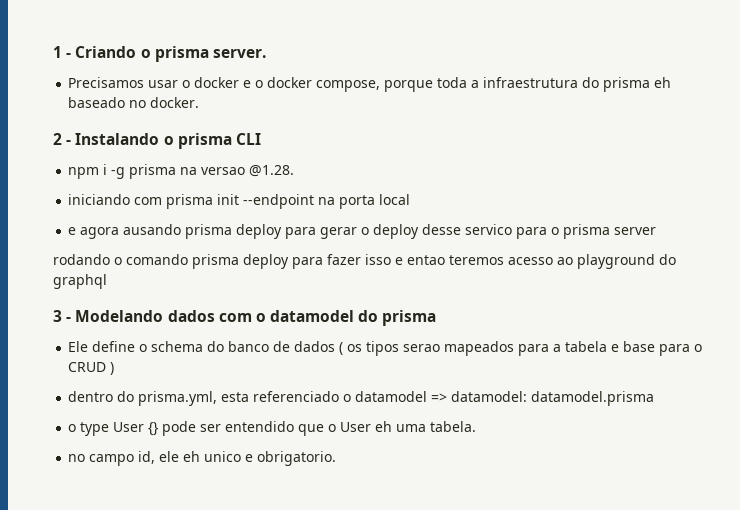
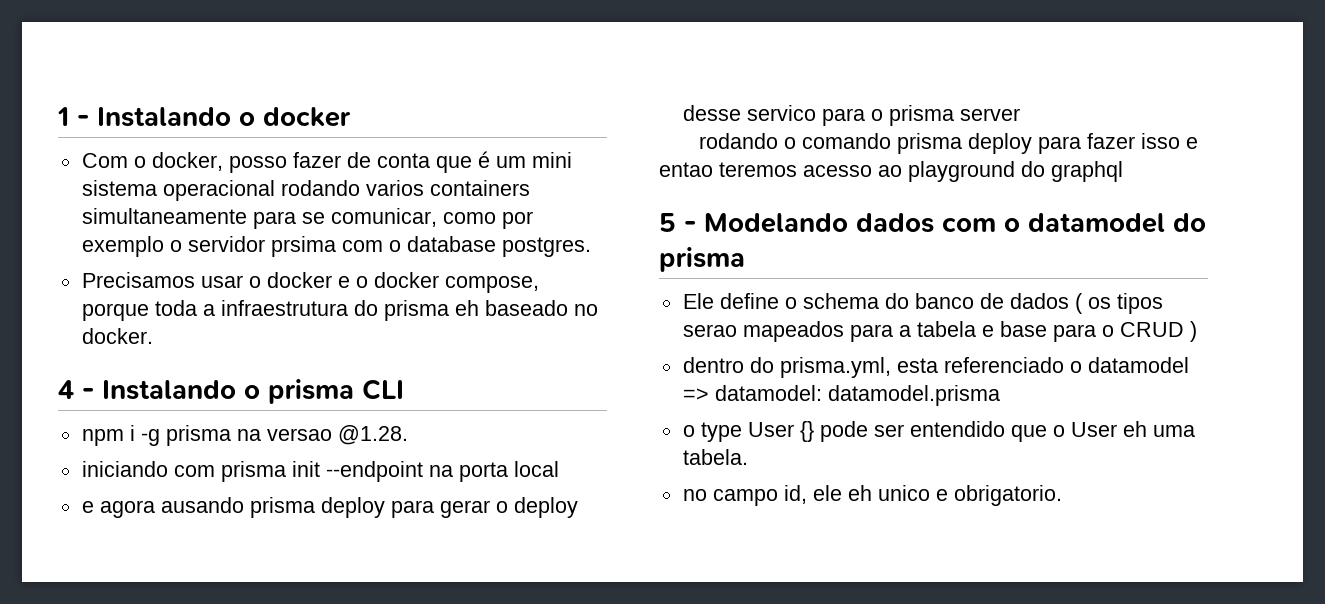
- 1 - Criando o prisma server.
+ 1 - Instalando o docker
+ Com o docker, posso fazer de conta que é um mini sistema operacional rodando varios containers simultaneamente para se comunicar, como por exemplo o servidor prsima com o database postgres.
- 2 - Instalando o prisma CLI
+ 4 - Instalando o prisma CLI
- 3 - Modelando dados com o datamodel do prisma
+ 5 - Modelando dados com o datamodel do prisma

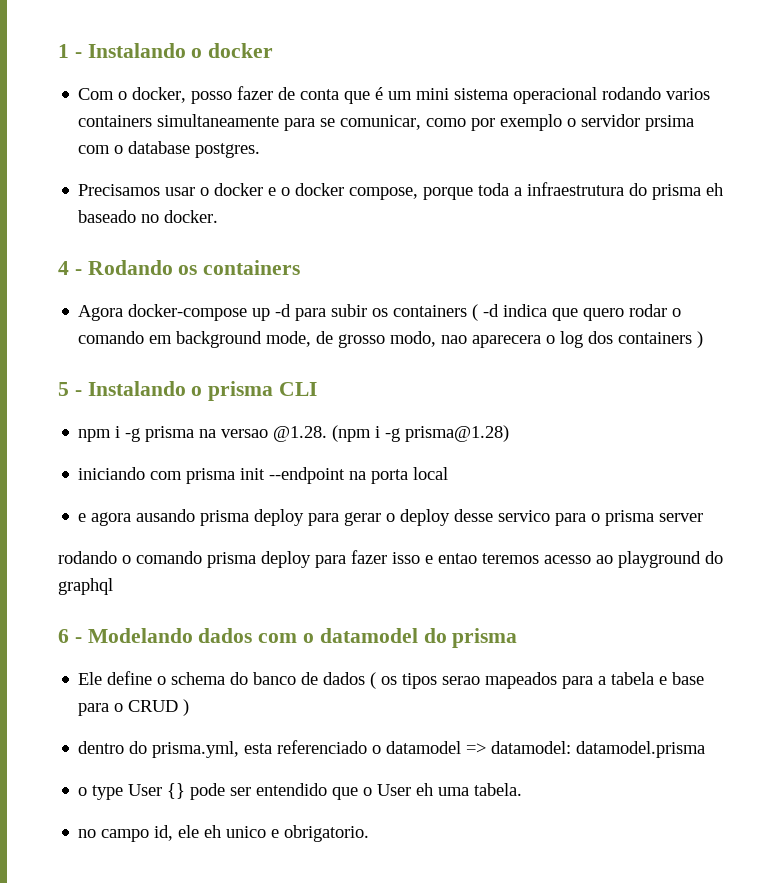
- 4 - Instalando o prisma CLI
+ 4 - Rodando os containers
+ Agora docker-compose up -d para subir os containers ( -d indica que quero rodar o comando em background mode, de grosso modo, nao aparecera o log dos containers )
+ 5 - Instalando o prisma CLI
- npm i -g prisma na versao @1.28.
+ npm i -g prisma na versao @1.28. (npm i -g prisma@1.28)
- 5 - Modelando dados com o datamodel do prisma
+ 6 - Modelando dados com o datamodel do prisma

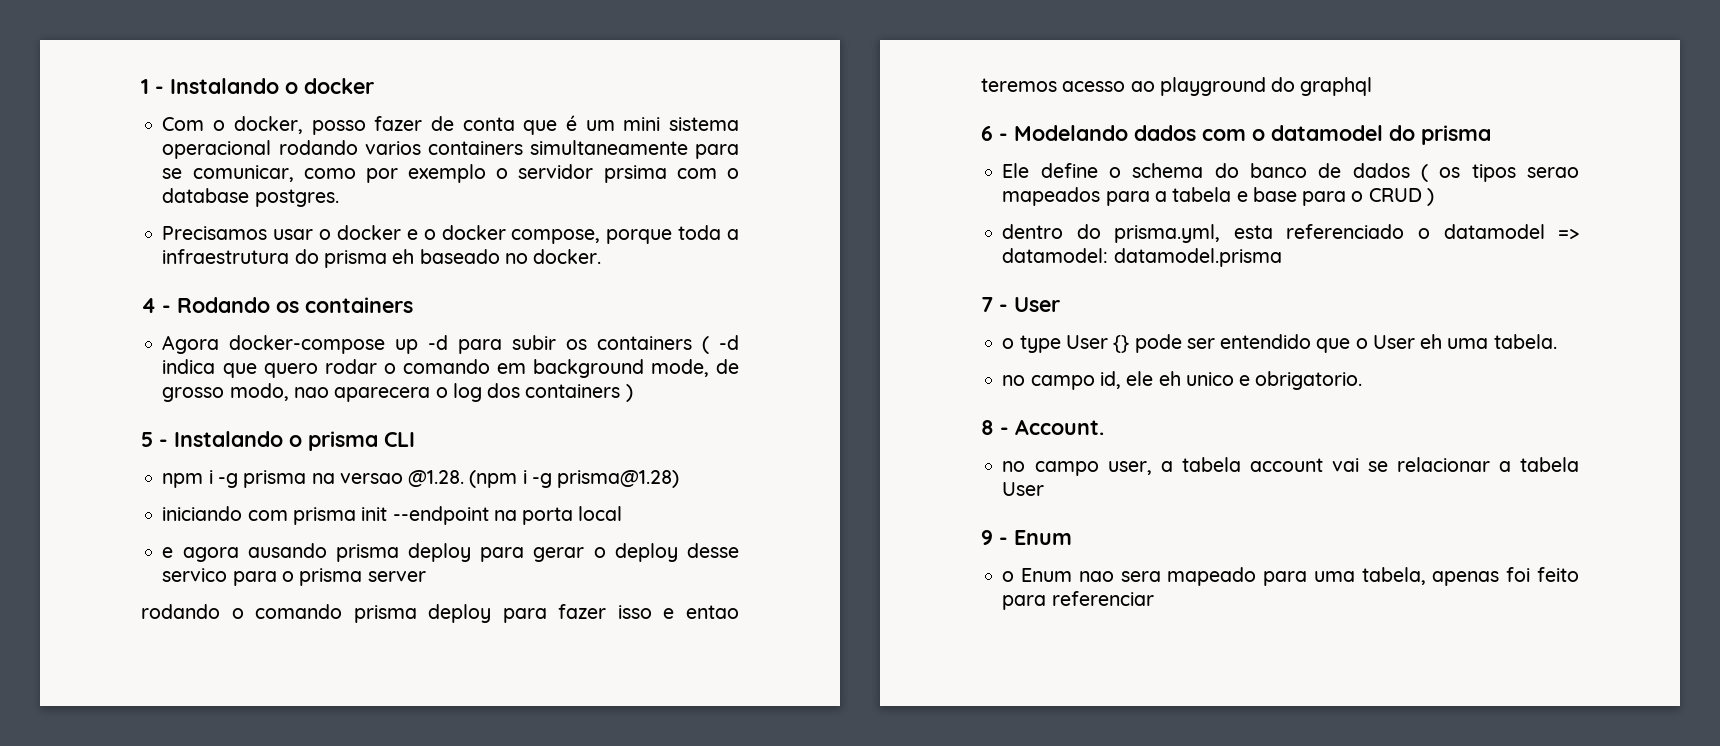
+ 7 - User
+ 8 - Account.
+ no campo user, a tabela account vai se relacionar a tabela User
+ 9 - Enum
+ o Enum nao sera mapeado para uma tabela, apenas foi feito para referenciar

